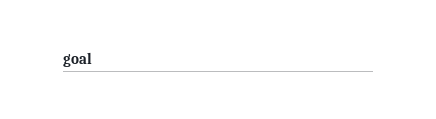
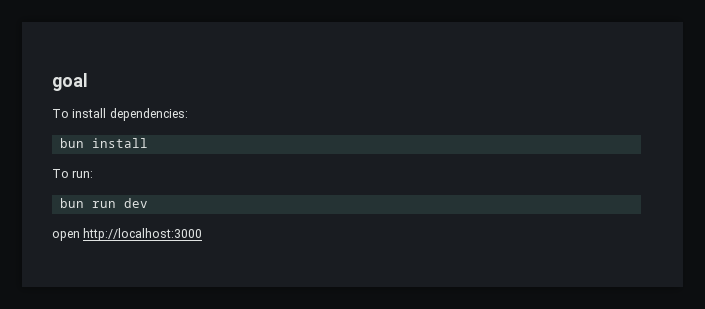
+ To install dependencies:
+ bun install
+ To run:
+ bun run dev
+ open http://localhost:3000

